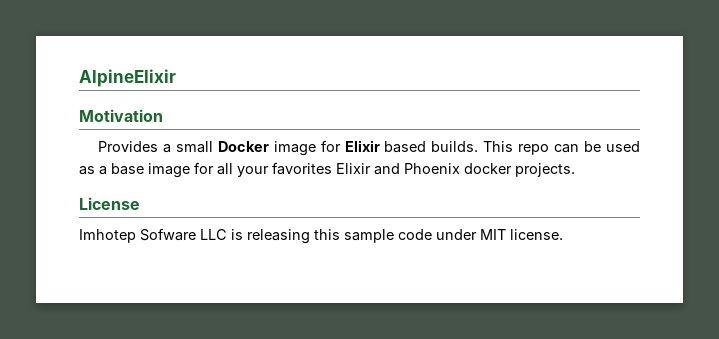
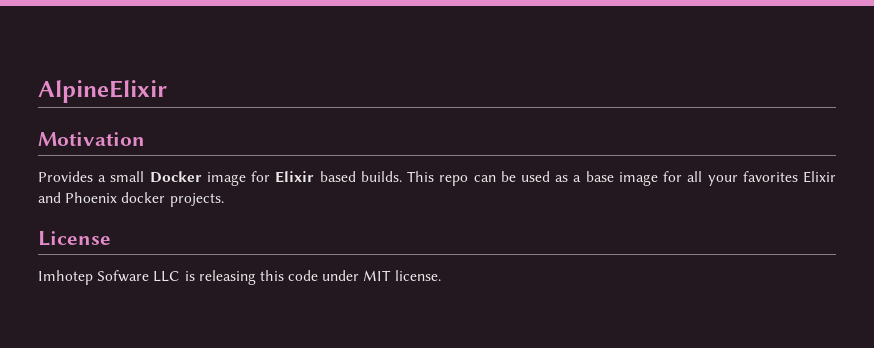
- Imhotep Sofware LLC is releasing this sample code under MIT license.
+ Imhotep Sofware LLC is releasing this code under MIT license.

